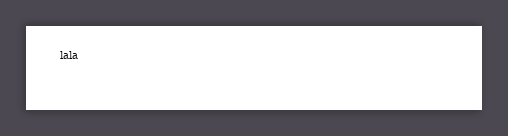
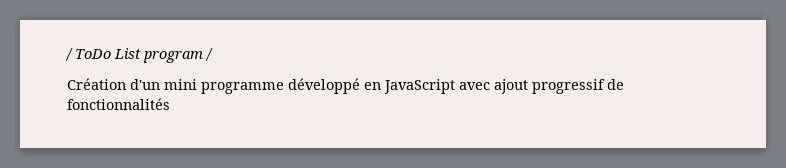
- lala
+ / ToDo List program /
+ Création d'un mini programme développé en JavaScript avec ajout progressif de fonctionnalités

